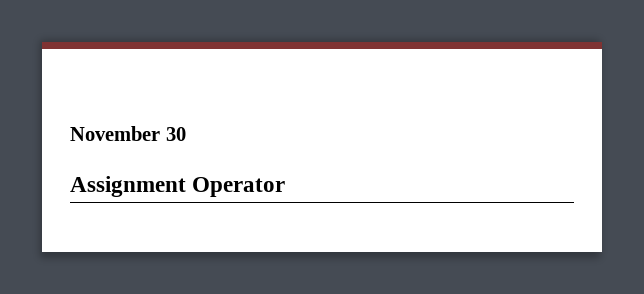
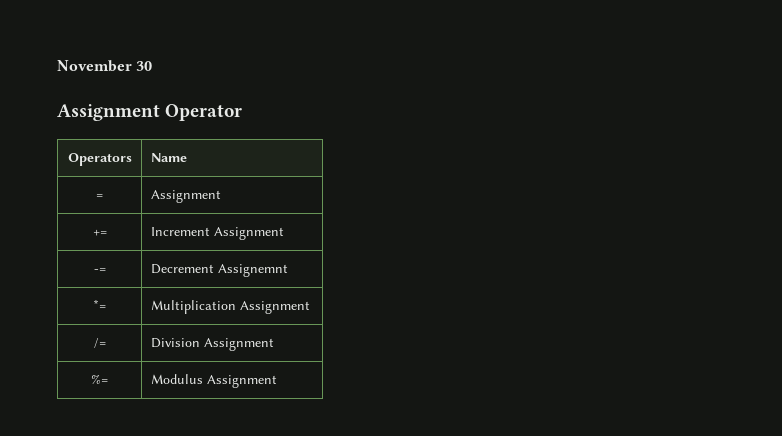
+ Operators | Name
+ = | Assignment
+ += | Increment Assignment
+ -= | Decrement Assignemnt
+ *= | Multiplication Assignment
+ /= | Division Assignment
+ %= | Modulus Assignment

